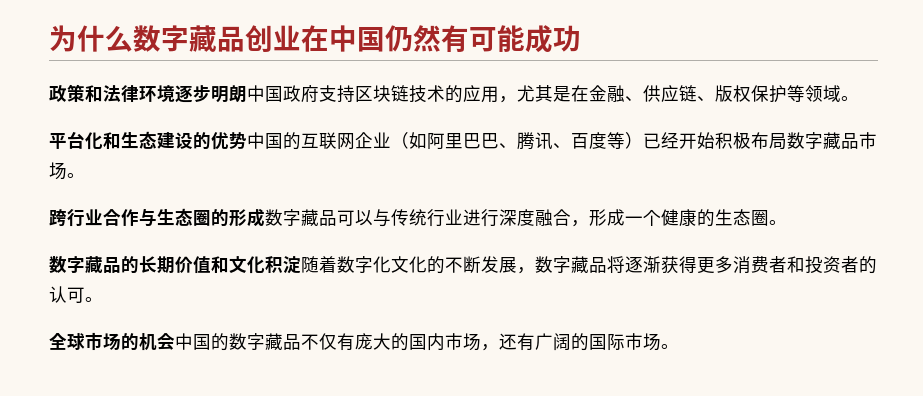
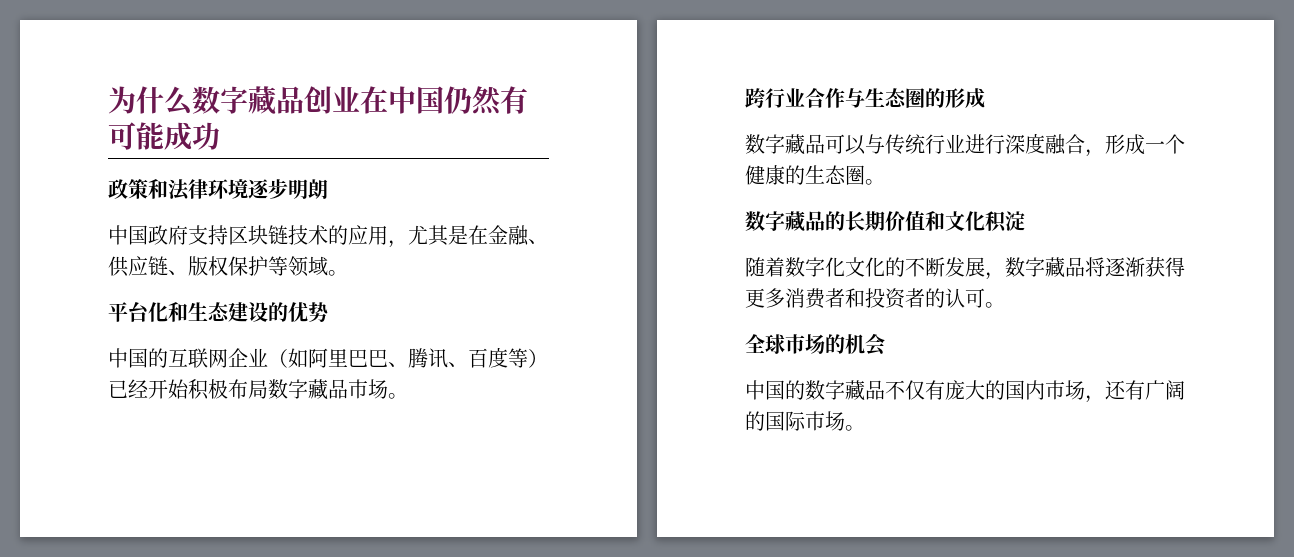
- 政策和法律环境逐步明朗中国政府支持区块链技术的应用，尤其是在金融、供应链、版权保护等领域。
+ 政策和法律环境逐步明朗
+ 中国政府支持区块链技术的应用，尤其是在金融、供应链、版权保护等领域。
- 平台化和生态建设的优势中国的互联网企业（如阿里巴巴、腾讯、百度等）已经开始积极布局数字藏品市场。
+ 平台化和生态建设的优势
+ 中国的互联网企业（如阿里巴巴、腾讯、百度等）已经开始积极布局数字藏品市场。
- 跨行业合作与生态圈的形成数字藏品可以与传统行业进行深度融合，形成一个健康的生态圈。
+ 跨行业合作与生态圈的形成
+ 数字藏品可以与传统行业进行深度融合，形成一个健康的生态圈。
- 数字藏品的长期价值和文化积淀随着数字化文化的不断发展，数字藏品将逐渐获得更多消费者和投资者的认可。
+ 数字藏品的长期价值和文化积淀
+ 随着数字化文化的不断发展，数字藏品将逐渐获得更多消费者和投资者的认可。
- 全球市场的机会中国的数字藏品不仅有庞大的国内市场，还有广阔的国际市场。
+ 全球市场的机会
+ 中国的数字藏品不仅有庞大的国内市场，还有广阔的国际市场。

